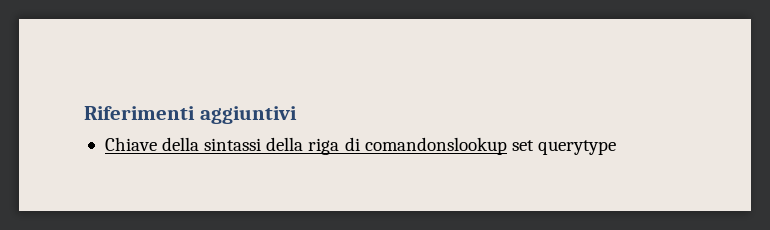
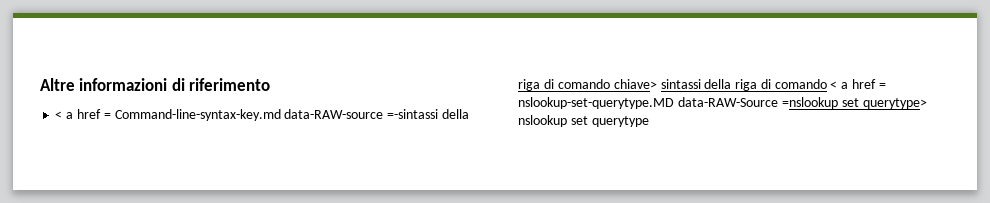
- Riferimenti aggiuntivi
- Chiave della sintassi della riga di comandonslookup set querytype
+ Altre informazioni di riferimento
+ < a href = Command-line-syntax-key.md data-RAW-source =-sintassi della riga di comando chiave> sintassi della riga di comando < a href = nslookup-set-querytype.MD data-RAW-Source =nslookup set querytype> nslookup set querytype

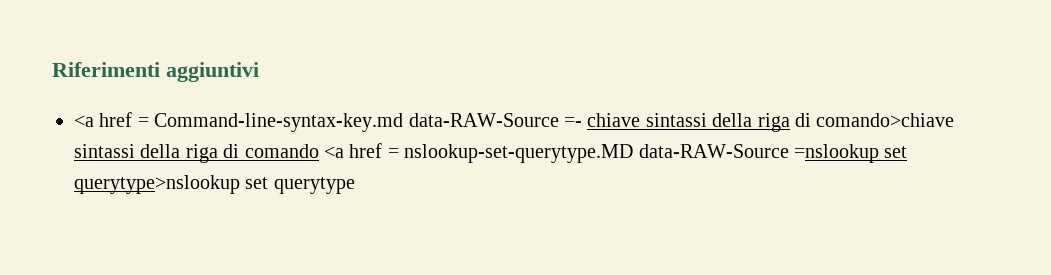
- Altre informazioni di riferimento
- < a href = Command-line-syntax-key.md data-RAW-source =-sintassi della riga di comando chiave> sintassi della riga di comando < a href = nslookup-set-querytype.MD data-RAW-Source =nslookup set querytype> nslookup set querytype
+ Riferimenti aggiuntivi
+ <a href = Command-line-syntax-key.md data-RAW-Source =- chiave sintassi della riga di comando>chiave sintassi della riga di comando <a href = nslookup-set-querytype.MD data-RAW-Source =nslookup set querytype>nslookup set querytype

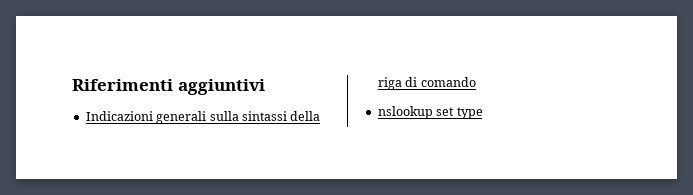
- <a href = Command-line-syntax-key.md data-RAW-Source =- chiave sintassi della riga di comando>chiave sintassi della riga di comando <a href = nslookup-set-querytype.MD data-RAW-Source =nslookup set querytype>nslookup set querytype
+ Indicazioni generali sulla sintassi della riga di comando
+ nslookup set type

